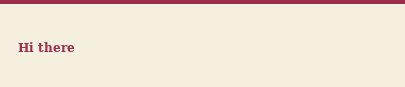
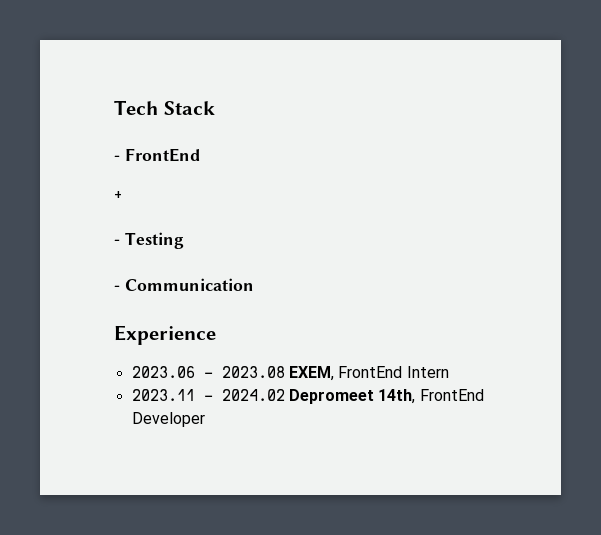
- Hi there
+ Tech Stack
+ - FrontEnd
+ +
+ - Testing
+ - Communication
+ Experience
+ 2023.06 - 2023.08 EXEM, FrontEnd Intern
+ 2023.11 - 2024.02 Depromeet 14th, FrontEnd Developer

